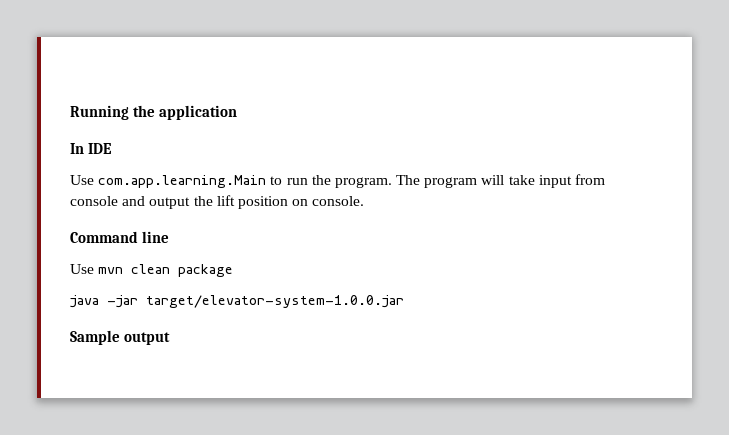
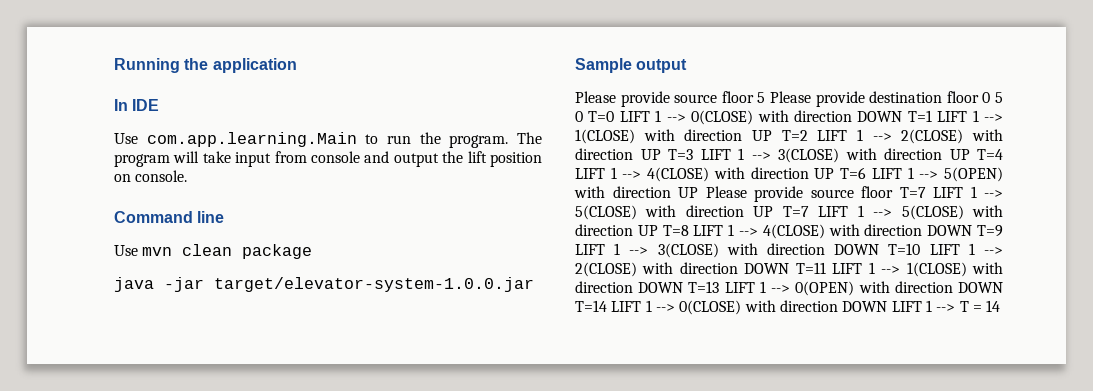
+ Please provide source floor 5 Please provide destination floor 0 5 0 T=0 LIFT 1 --> 0(CLOSE) with direction DOWN T=1 LIFT 1 --> 1(CLOSE) with direction UP T=2 LIFT 1 --> 2(CLOSE) with direction UP T=3 LIFT 1 --> 3(CLOSE) with direction UP T=4 LIFT 1 --> 4(CLOSE) with direction UP T=6 LIFT 1 --> 5(OPEN) with direction UP Please provide source floor T=7 LIFT 1 --> 5(CLOSE) with direction UP T=7 LIFT 1 --> 5(CLOSE) with direction UP T=8 LIFT 1 --> 4(CLOSE) with direction DOWN T=9 LIFT 1 --> 3(CLOSE) with direction DOWN T=10 LIFT 1 --> 2(CLOSE) with direction DOWN T=11 LIFT 1 --> 1(CLOSE) with direction DOWN T=13 LIFT 1 --> 0(OPEN) with direction DOWN T=14 LIFT 1 --> 0(CLOSE) with direction DOWN LIFT 1 --> T = 14

